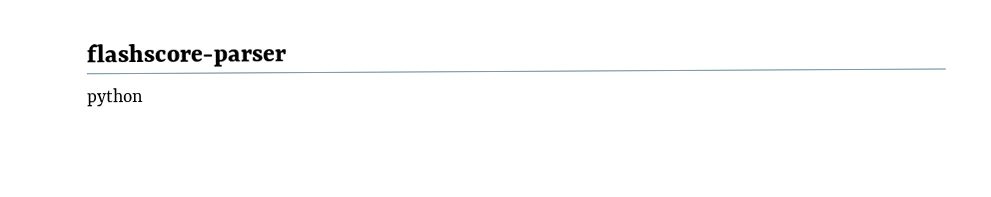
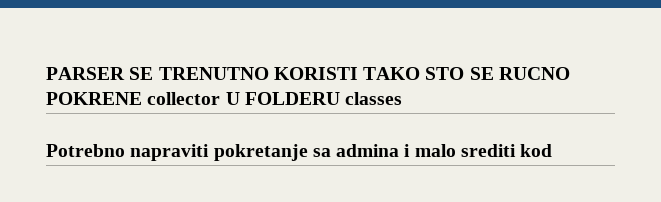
- flashscore-parser
- python
+ PARSER SE TRENUTNO KORISTI TAKO STO SE RUCNO POKRENE collector U FOLDERU classes
+ Potrebno napraviti pokretanje sa admina i malo srediti kod

